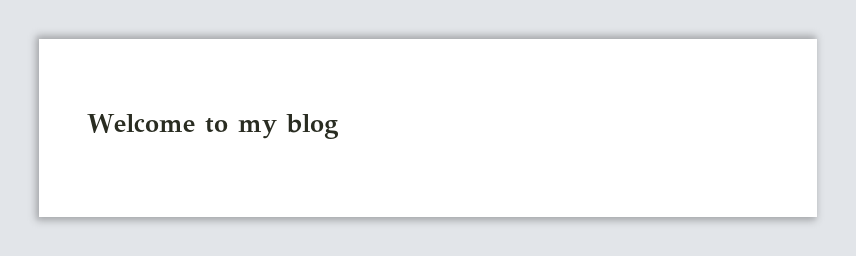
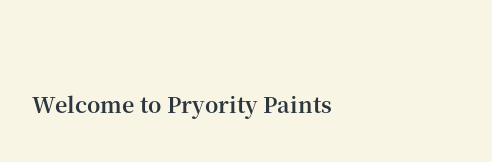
- Welcome to my blog
+ Welcome to Pryority Paints

